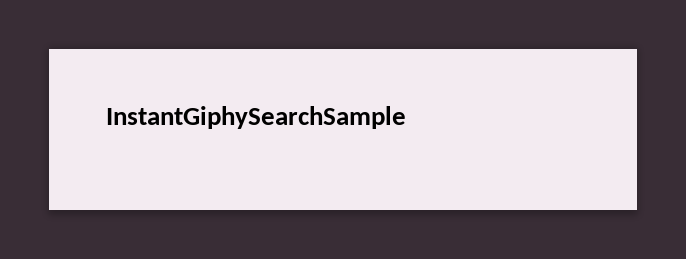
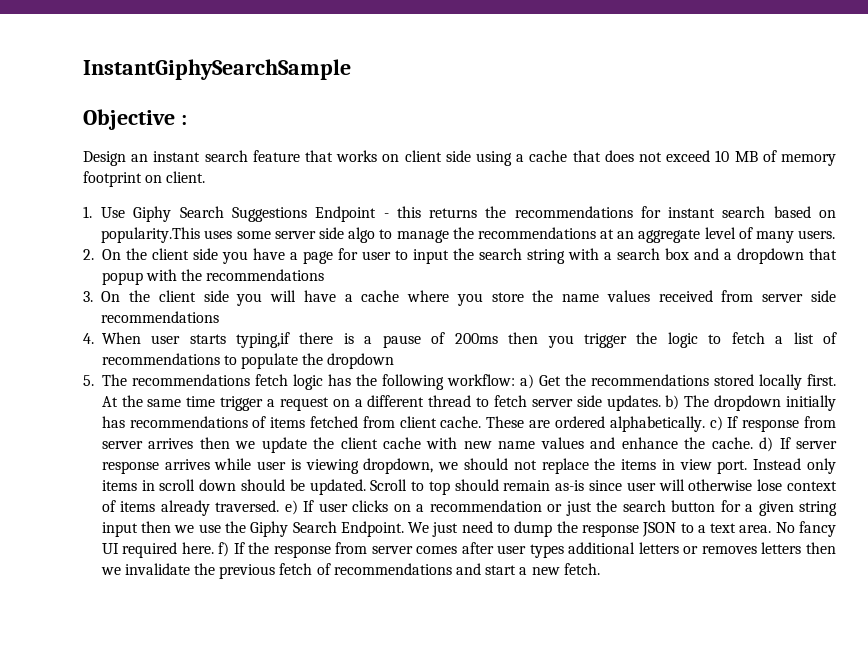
+ Objective :
+ Design an instant search feature that works on client side using a cache that does not exceed 10 MB of memory footprint on client.
+ 1. Use Giphy Search Suggestions Endpoint - this returns the recommendations for instant search based on popularity.This uses some server side algo to manage the recommendations at an aggregate level of many users.
+ 2. On the client side you have a page for user to input the search string with a search box and a dropdown that popup with the recommendations
+ 3. On the client side you will have a cache where you store the name values received from server side recommendations
+ 4. When user starts typing,if there is a pause of 200ms then you trigger the logic to fetch a list of recommendations to populate the dropdown
+ 5. The recommendations fetch logic has the following workflow: a) Get the recommendations stored locally first. At the same time trigger a request on a different thread to fetch server side updates. b) The dropdown initially has recommendations of items fetched from client cache. These are ordered alphabetically. c) If response from server arrives then we update the client cache with new name values and enhance the cache. d) If server response arrives while user is viewing dropdown, we should not replace the items in view port. Instead only items in scroll down should be updated. Scroll to top should remain as-is since user will otherwise lose context of items already traversed. e) If user clicks on a recommendation or just the search button for a given string input then we use the Giphy Search Endpoint. We just need to dump the response JSON to a text area. No fancy UI required here. f) If the response from server comes after user types additional letters or removes letters then we invalidate the previous fetch of recommendations and start a new fetch.

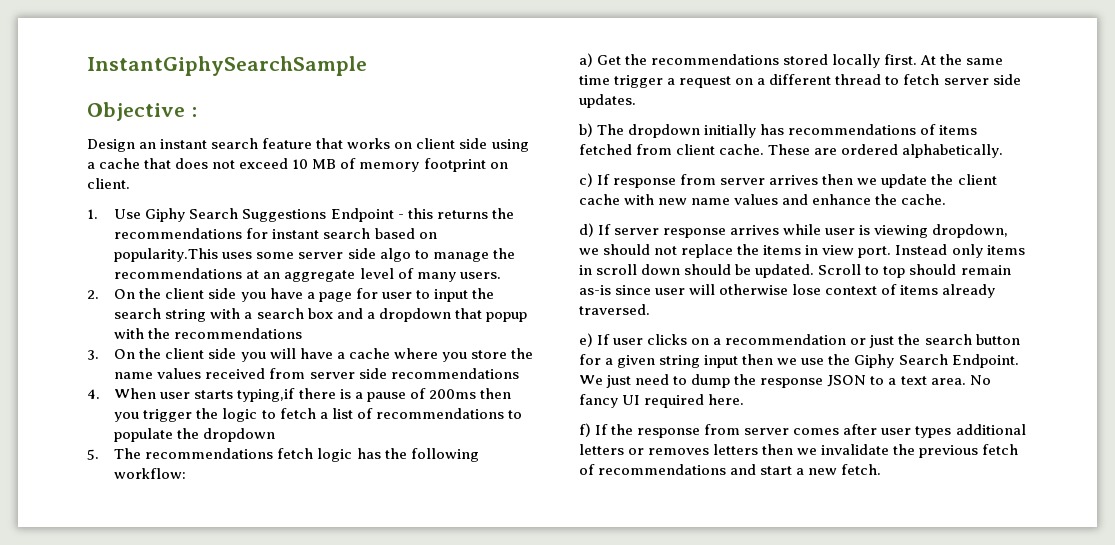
- 5. The recommendations fetch logic has the following workflow: a) Get the recommendations stored locally first.
+ 5. The recommendations fetch logic has the following workflow:
+ a) Get the recommendations stored locally first.
- At the same time trigger a request on a different thread to fetch server side updates. b) The dropdown initially has recommendations of items fetched from client cache.
+ At the same time trigger a request on a different thread to fetch server side updates.
+ b) The dropdown initially has recommendations of items fetched from client cache.
- These are ordered alphabetically. c) If response from server arrives then we update the client cache with new name values and enhance the cache. d) If server response arrives while user is viewing dropdown, we should not replace the items in view port.
+ These are ordered alphabetically.
+ c) If response from server arrives then we update the client cache with new name values and enhance the cache.
+ d) If server response arrives while user is viewing dropdown, we should not replace the items in view port.
- Scroll to top should remain as-is since user will otherwise lose context of items already traversed. e) If user clicks on a recommendation or just the search button for a given string input then we use the Giphy Search Endpoint.
+ Scroll to top should remain as-is since user will otherwise lose context of items already traversed.
+ e) If user clicks on a recommendation or just the search button for a given string input then we use the Giphy Search Endpoint.
- No fancy UI required here. f) If the response from server comes after user types additional letters or removes letters then we invalidate the previous fetch of recommendations and start a new fetch.
+ No fancy UI required here.
+ f) If the response from server comes after user types additional letters or removes letters then we invalidate the previous fetch of recommendations and start a new fetch.

